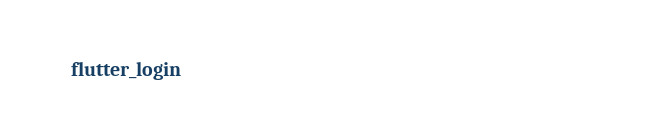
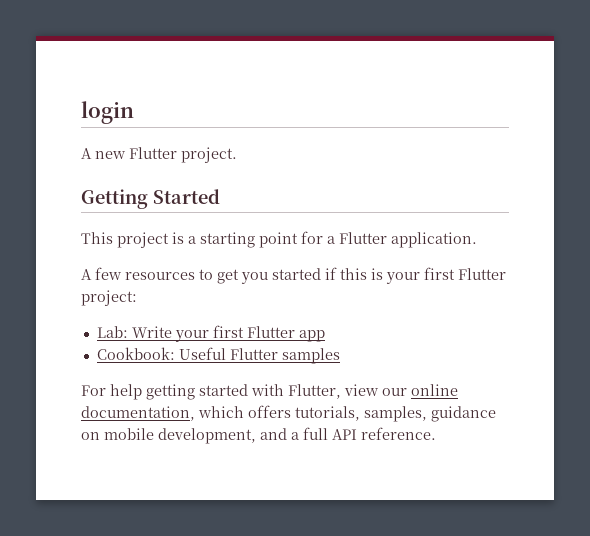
- flutter_login
+ login
+ A new Flutter project.
+ Getting Started
+ This project is a starting point for a Flutter application.
+ A few resources to get you started if this is your first Flutter project:
+ Lab: Write your first Flutter app
+ Cookbook: Useful Flutter samples
+ For help getting started with Flutter, view our online documentation, which offers tutorials, samples, guidance on mobile development, and a full API reference.

